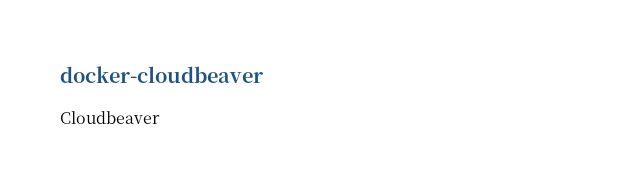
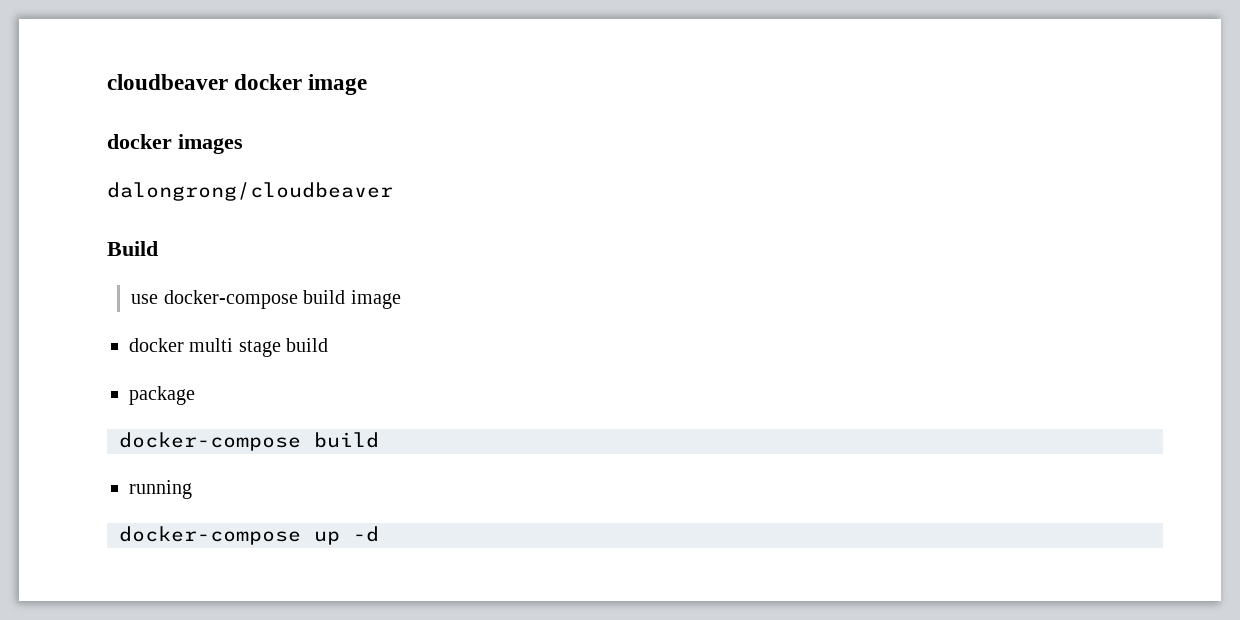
- docker-cloudbeaver
- Cloudbeaver
+ cloudbeaver docker image
+ docker images
+ dalongrong/cloudbeaver
+ Build
+ use docker-compose build image
+ docker multi stage build
+ package
+ docker-compose build
+ running
+ docker-compose up -d

